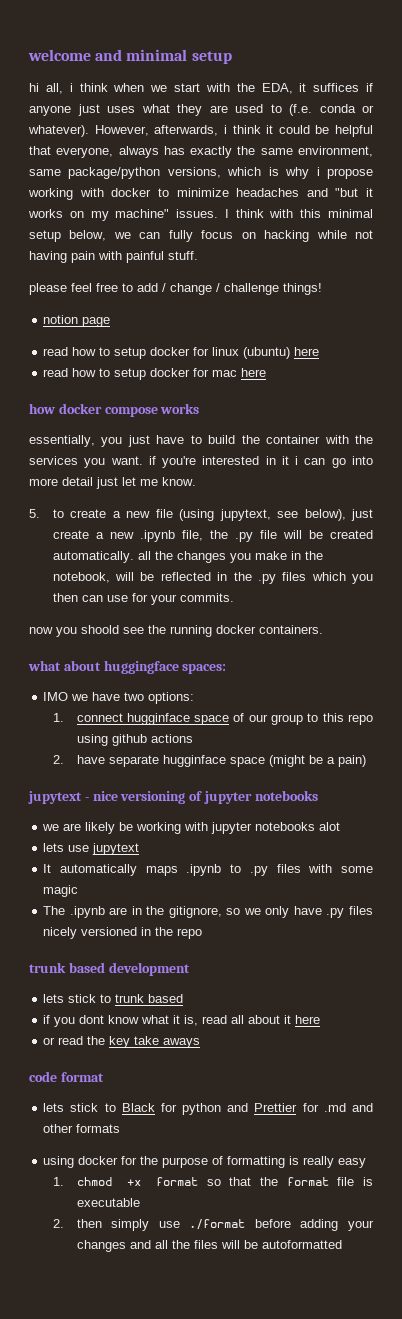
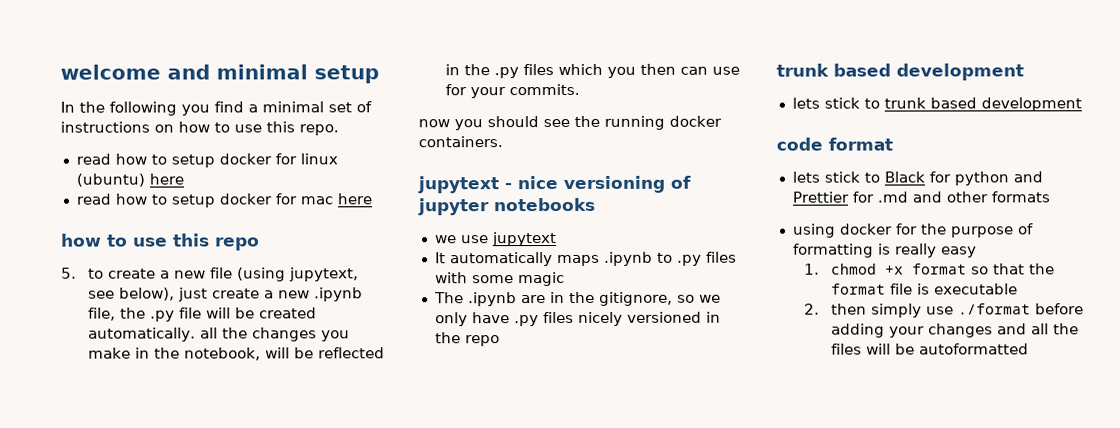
- hi all, i think when we start with the EDA, it suffices if anyone just uses what they are used to (f.e. conda or whatever). However, afterwards, i think it could be helpful that everyone, always has exactly the same environment, same package/python versions, which is why i propose working with docker to minimize headaches and "but it works on my machine" issues. I think with this minimal setup below, we can fully focus on hacking while not having pain with painful stuff.
- please feel free to add / change / challenge things!
- notion page
+ In the following you find a minimal set of instructions on how to use this repo.
- how docker compose works
- essentially, you just have to build the container with the services you want. if you're interested in it i can go into more detail just let me know.
+ how to use this repo
- now you shoold see the running docker containers.
+ now you should see the running docker containers.
- what about huggingface spaces:
- IMO we have two options:
- 1. connect hugginface space of our group to this repo using github actions
- 2. have separate hugginface space (might be a pain)
- we are likely be working with jupyter notebooks alot
- lets use jupytext
+ we use jupytext
- lets stick to trunk based
- if you dont know what it is, read all about it here
- or read the key take aways
+ lets stick to trunk based development

